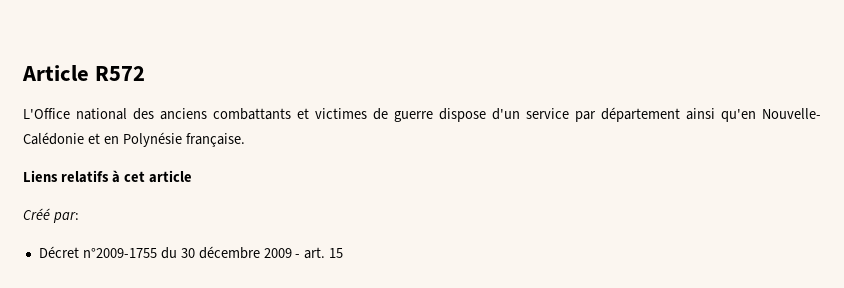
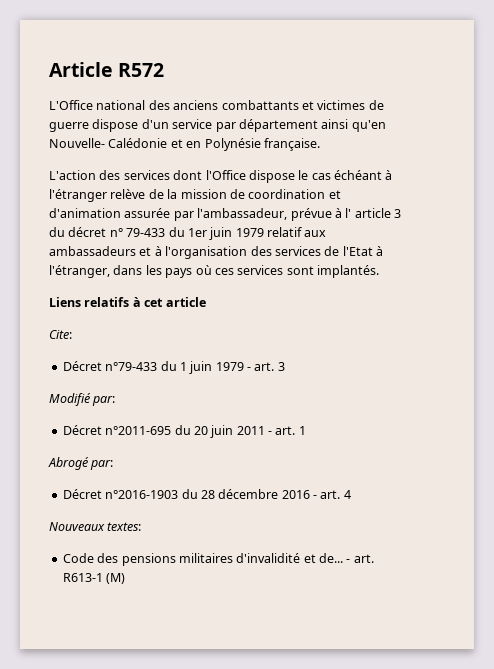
+ L'action des services dont l'Office dispose le cas échéant à l'étranger relève de la mission de coordination et d'animation assurée par l'ambassadeur, prévue à l' article 3 du décret n° 79-433 du 1er juin 1979 relatif aux ambassadeurs et à l'organisation des services de l'Etat à l'étranger, dans les pays où ces services sont implantés.
- Créé par:
- Décret n°2009-1755 du 30 décembre 2009 - art. 15
+ Cite:
+ Décret n°79-433 du 1 juin 1979 - art. 3
+ Modifié par:
+ Décret n°2011-695 du 20 juin 2011 - art. 1
+ Abrogé par:
+ Décret n°2016-1903 du 28 décembre 2016 - art. 4
+ Nouveaux textes:
+ Code des pensions militaires d'invalidité et de... - art. R613-1 (M)

